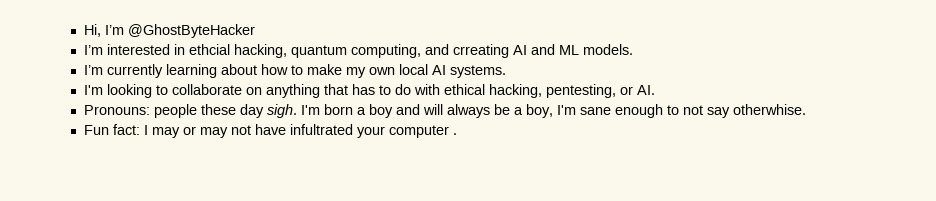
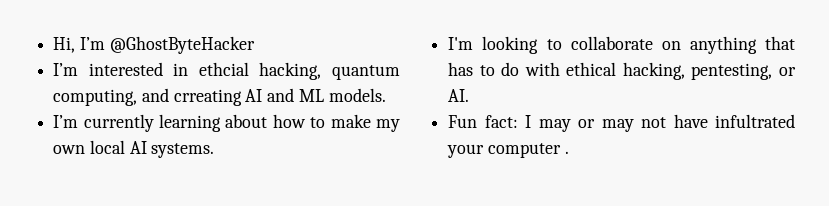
- Pronouns: people these day sigh. I'm born a boy and will always be a boy, I'm sane enough to not say otherwhise.

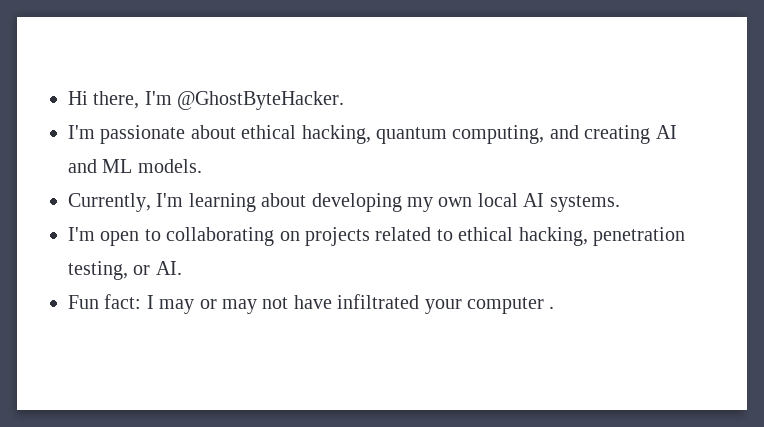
- Hi, I’m @GhostByteHacker
- I’m interested in ethcial hacking, quantum computing, and crreating AI and ML models.
+ Hi there, I'm @GhostByteHacker.
+ I'm passionate about ethical hacking, quantum computing, and creating AI and ML models.
- I’m currently learning about how to make my own local AI systems.
+ Currently, I'm learning about developing my own local AI systems.
- I'm looking to collaborate on anything that has to do with ethical hacking, pentesting, or AI.
+ I'm open to collaborating on projects related to ethical hacking, penetration testing, or AI.
- Fun fact: I may or may not have infultrated your computer .
+ Fun fact: I may or may not have infiltrated your computer .

